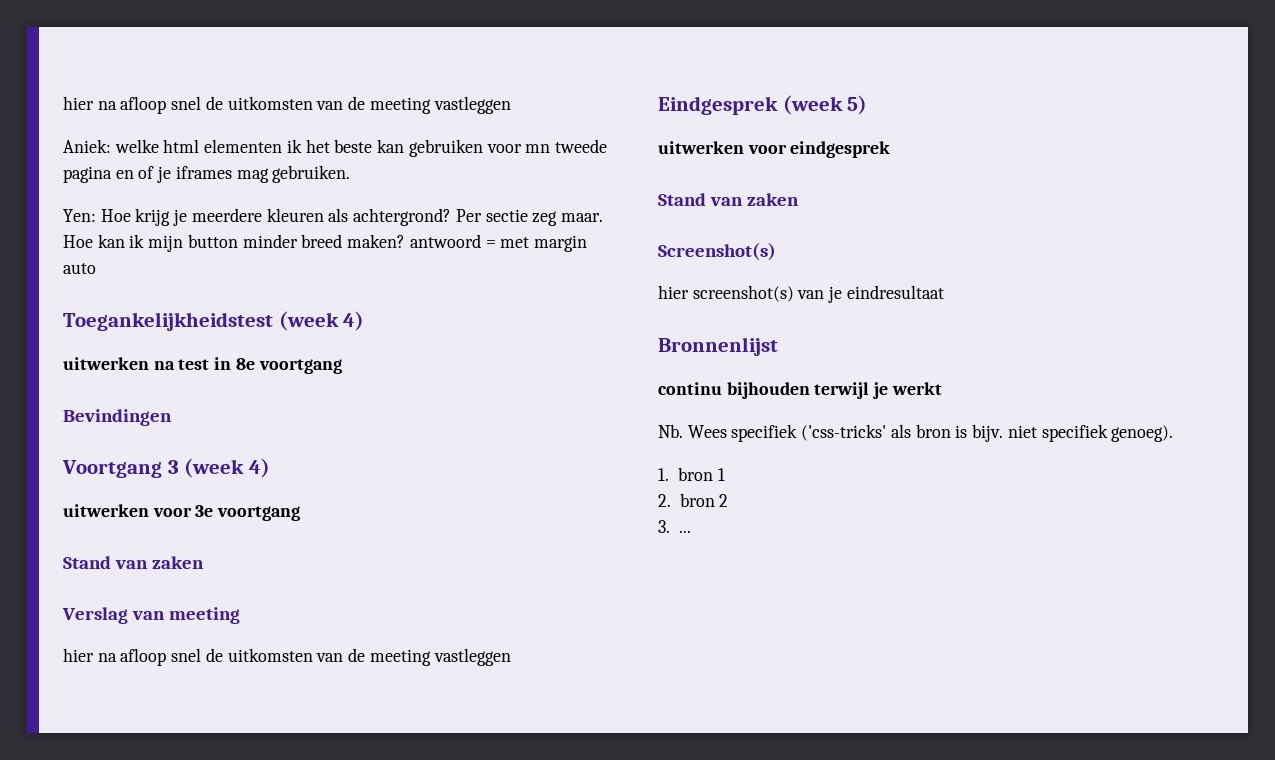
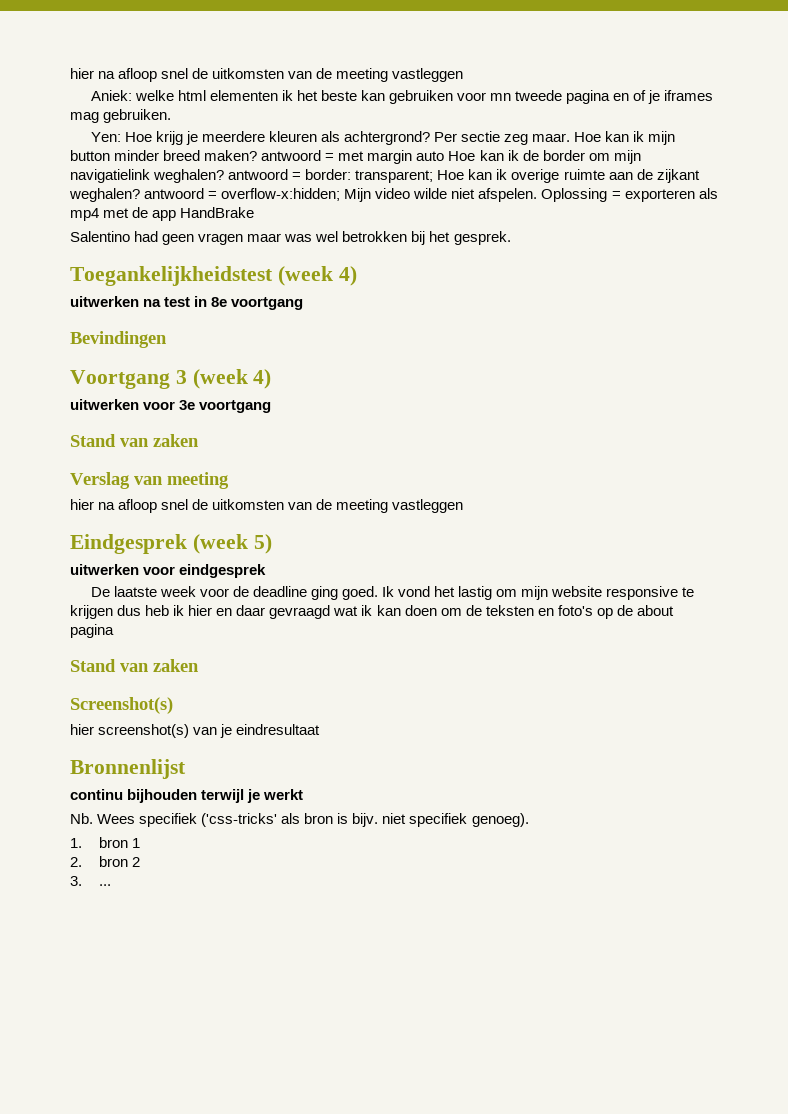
- Hoe kan ik mijn button minder breed maken? antwoord = met margin auto
+ Hoe kan ik mijn button minder breed maken? antwoord = met margin auto Hoe kan ik de border om mijn navigatielink weghalen? antwoord = border: transparent; Hoe kan ik overige ruimte aan de zijkant weghalen? antwoord = overflow-x:hidden; Mijn video wilde niet afspelen. Oplossing = exporteren als mp4 met de app HandBrake
+ Salentino had geen vragen maar was wel betrokken bij het gesprek.
+ De laatste week voor de deadline ging goed. Ik vond het lastig om mijn website responsive te krijgen dus heb ik hier en daar gevraagd wat ik kan doen om de teksten en foto's op de about pagina

